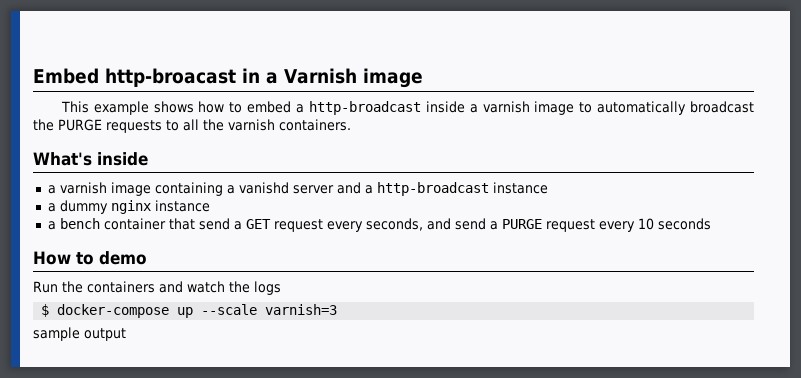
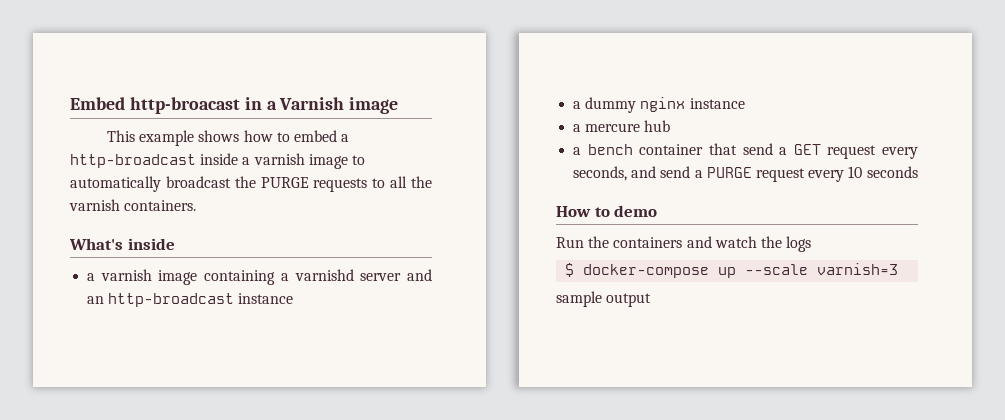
- a varnish image containing a vanishd server and a http-broadcast instance
+ a varnish image containing a varnishd server and an http-broadcast instance
+ a mercure hub

